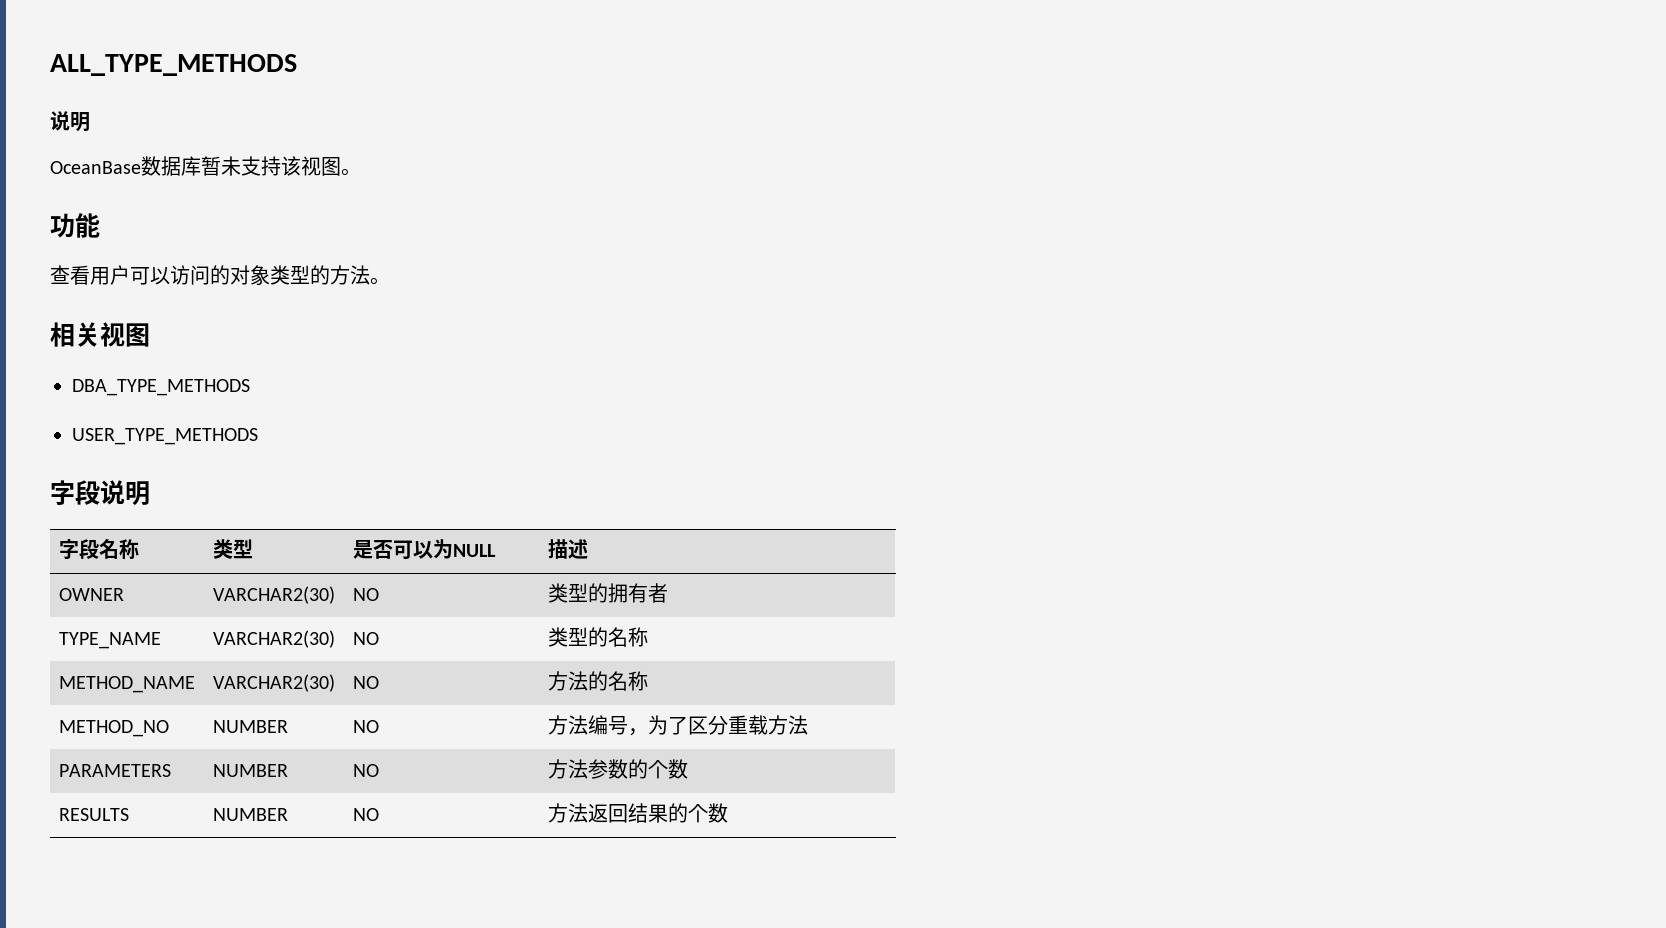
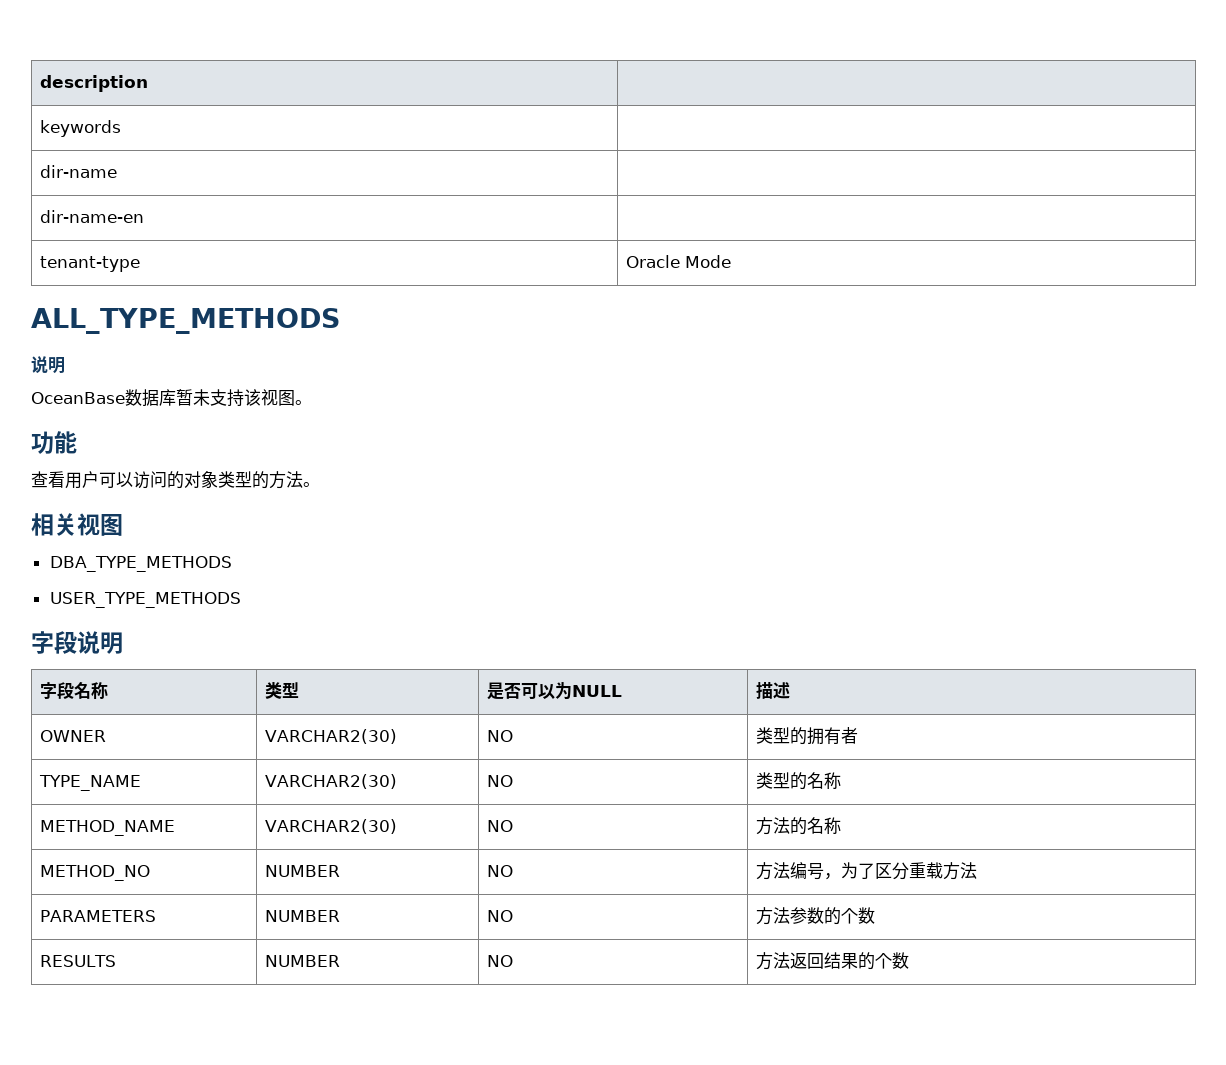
+ description |
+ keywords |
+ dir-name |
+ dir-name-en |
+ tenant-type | Oracle Mode

